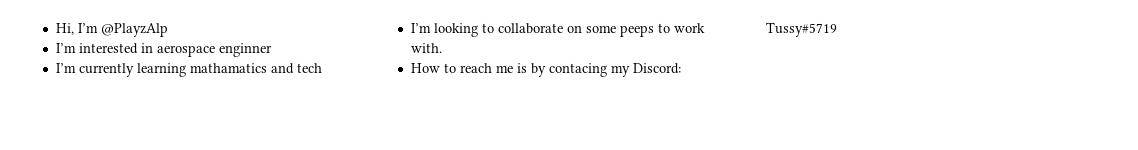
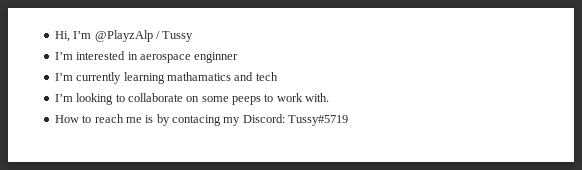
- Hi, I’m @PlayzAlp
+ Hi, I’m @PlayzAlp / Tussy

